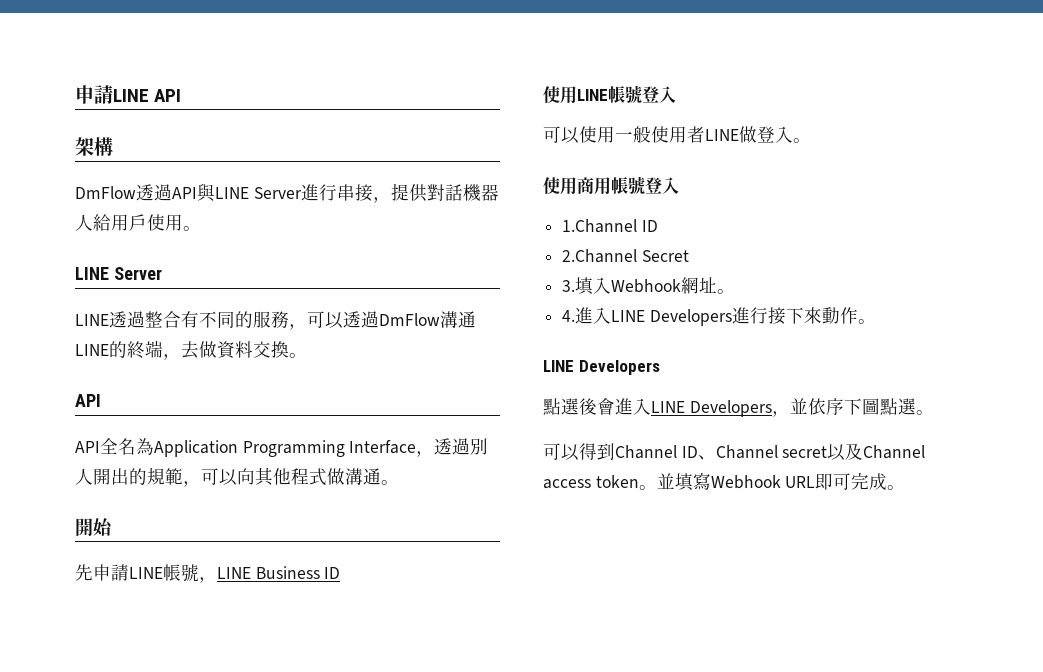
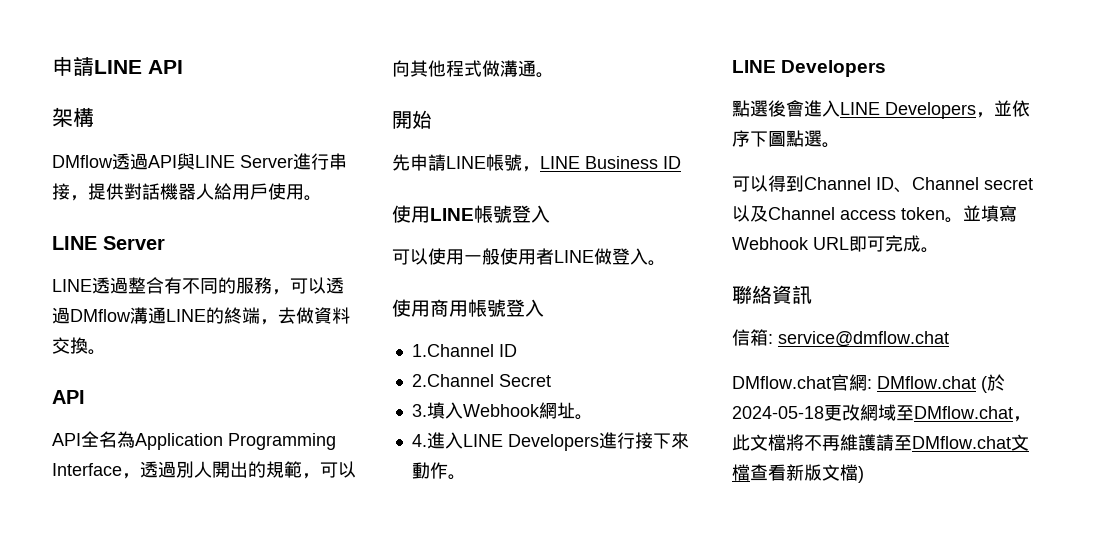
- DmFlow透過API與LINE Server進行串接，提供對話機器人給用戶使用。
+ DMflow透過API與LINE Server進行串接，提供對話機器人給用戶使用。
- LINE透過整合有不同的服務，可以透過DmFlow溝通LINE的終端，去做資料交換。
+ LINE透過整合有不同的服務，可以透過DMflow溝通LINE的終端，去做資料交換。
+ 聯絡資訊
+ 信箱: service@dmflow.chat
+ DMflow.chat官網: DMflow.chat (於2024-05-18更改網域至DMflow.chat，此文檔將不再維護請至DMflow.chat文檔查看新版文檔)

